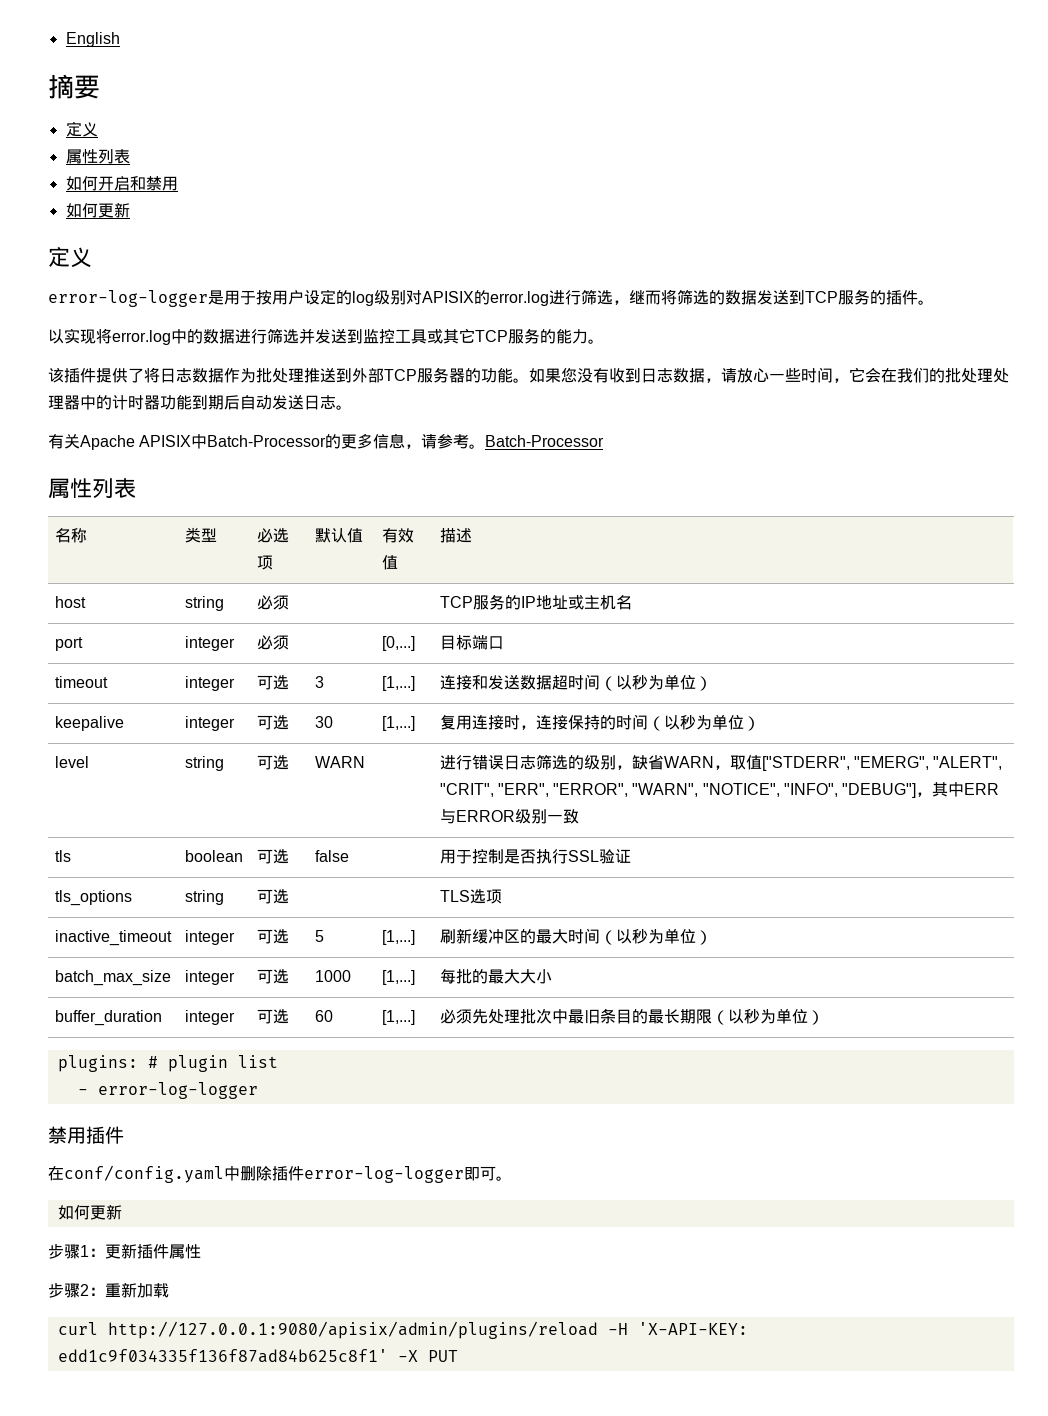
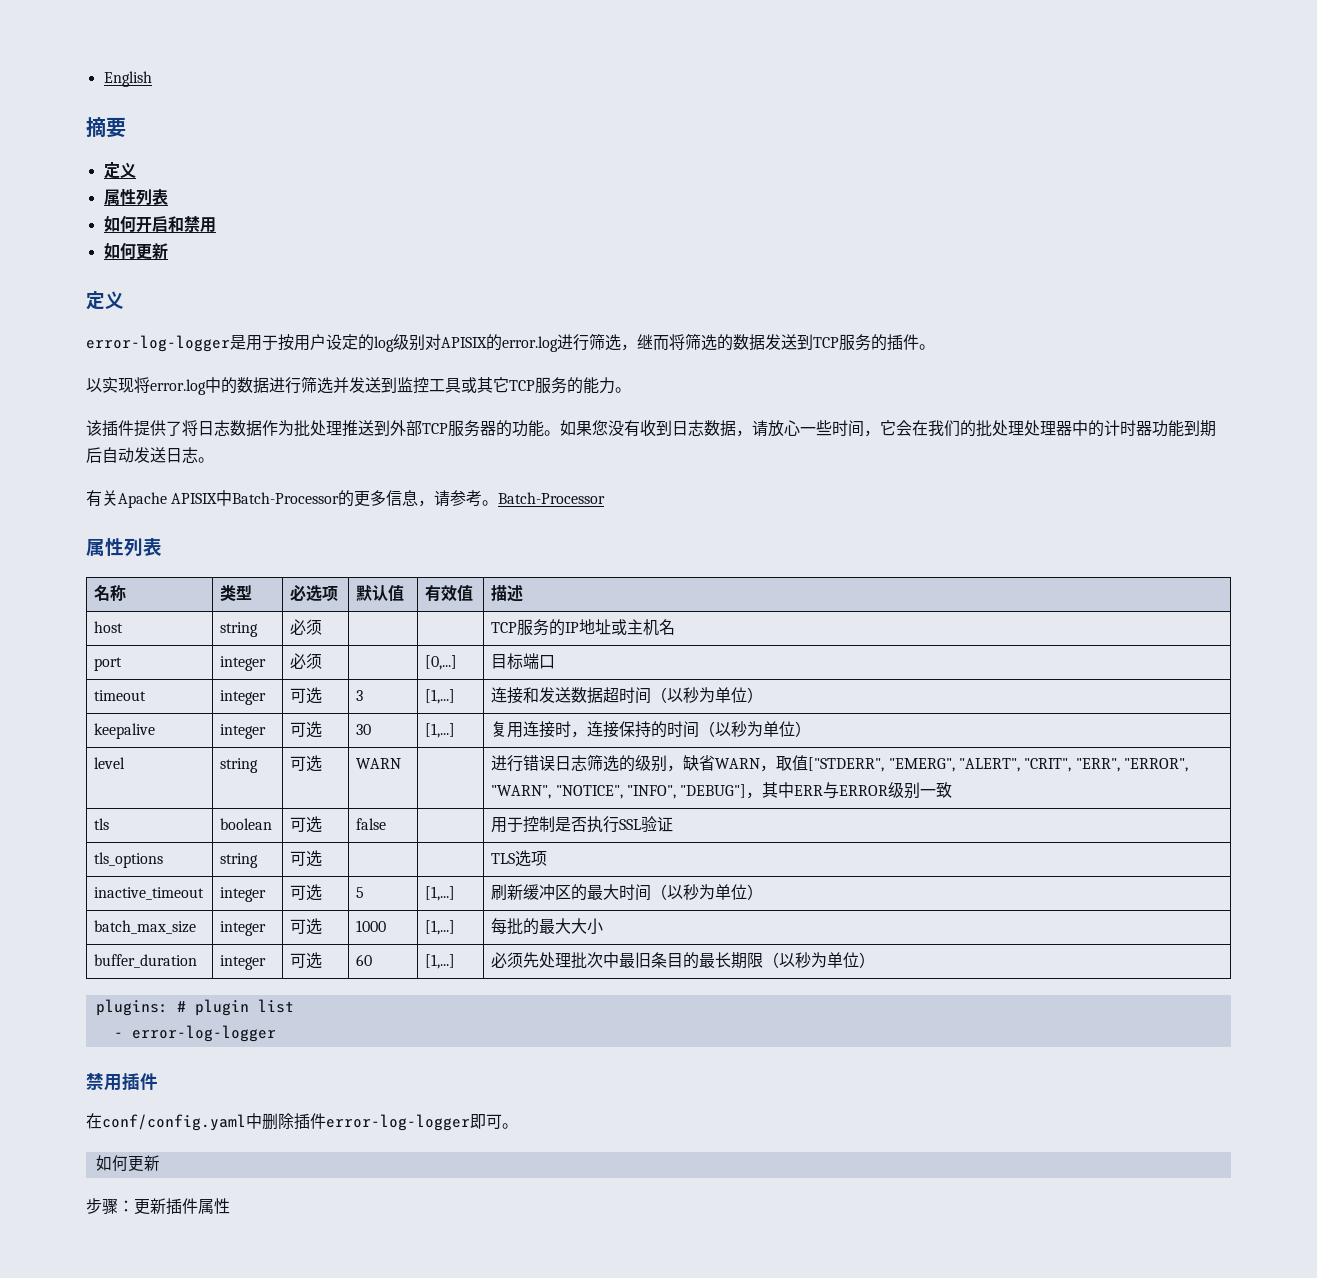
- 步骤1：更新插件属性
+ 步骤：更新插件属性
- 步骤2：重新加载
- curl http://127.0.0.1:9080/apisix/admin/plugins/reload -H 'X-API-KEY: edd1c9f034335f136f87ad84b625c8f1' -X PUT

